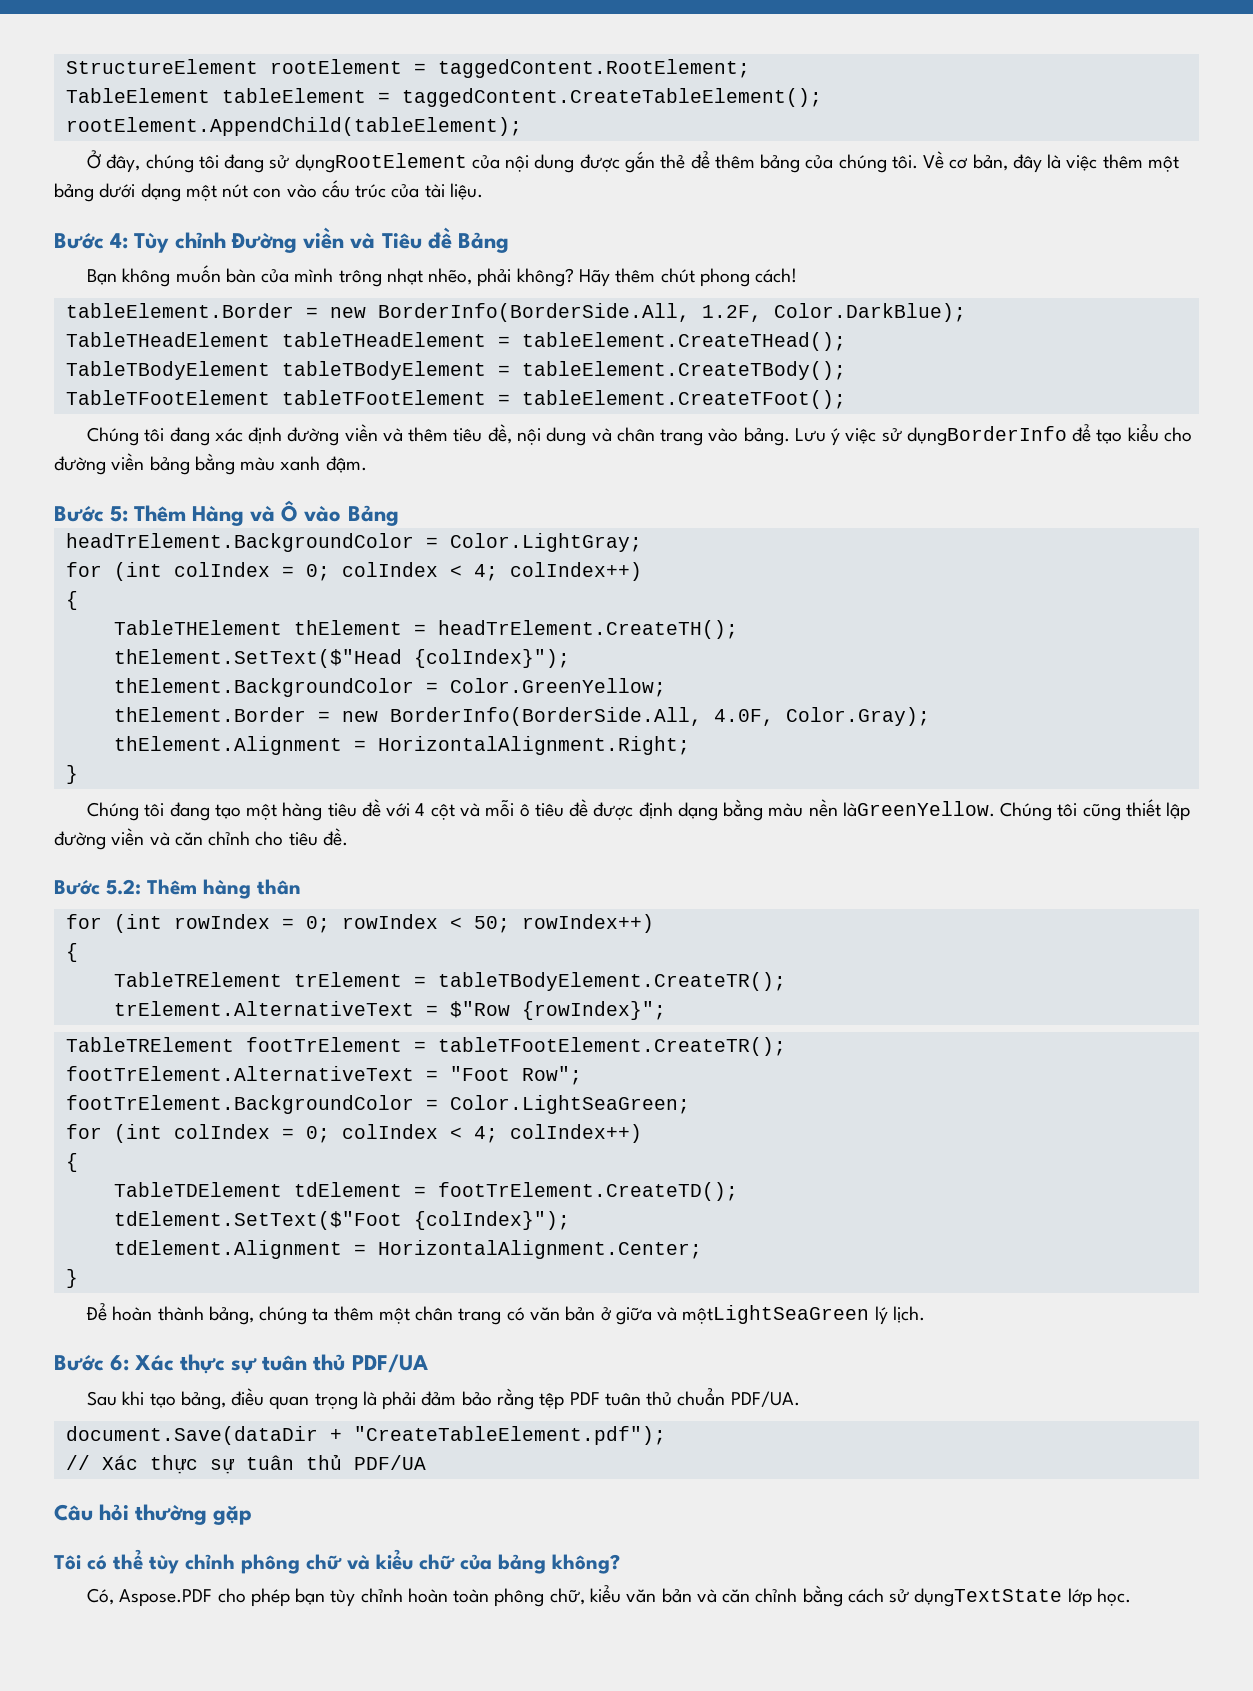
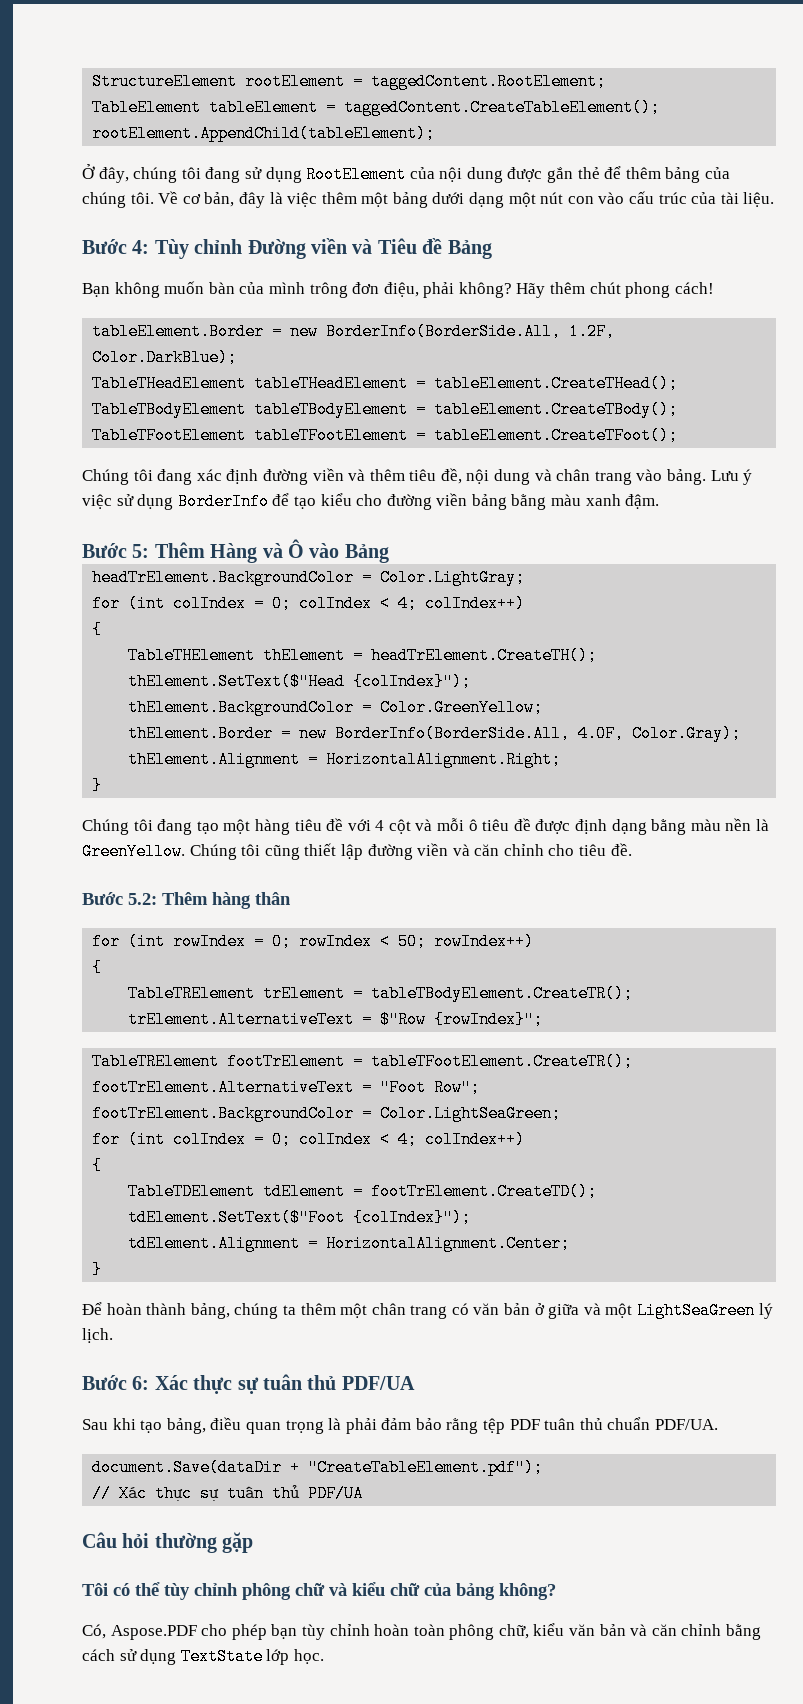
- Ở đây, chúng tôi đang sử dụngRootElement của nội dung được gắn thẻ để thêm bảng của chúng tôi.
+ Ở đây, chúng tôi đang sử dụng RootElement của nội dung được gắn thẻ để thêm bảng của chúng tôi.
- Bạn không muốn bàn của mình trông nhạt nhẽo, phải không?
+ Bạn không muốn bàn của mình trông đơn điệu, phải không?
- Lưu ý việc sử dụngBorderInfo để tạo kiểu cho đường viền bảng bằng màu xanh đậm.
+ Lưu ý việc sử dụng BorderInfo để tạo kiểu cho đường viền bảng bằng màu xanh đậm.
- Chúng tôi đang tạo một hàng tiêu đề với 4 cột và mỗi ô tiêu đề được định dạng bằng màu nền làGreenYellow.
+ Chúng tôi đang tạo một hàng tiêu đề với 4 cột và mỗi ô tiêu đề được định dạng bằng màu nền là GreenYellow.
- Để hoàn thành bảng, chúng ta thêm một chân trang có văn bản ở giữa và mộtLightSeaGreen lý lịch.
+ Để hoàn thành bảng, chúng ta thêm một chân trang có văn bản ở giữa và một LightSeaGreen lý lịch.
- Có, Aspose.PDF cho phép bạn tùy chỉnh hoàn toàn phông chữ, kiểu văn bản và căn chỉnh bằng cách sử dụngTextState lớp học.
+ Có, Aspose.PDF cho phép bạn tùy chỉnh hoàn toàn phông chữ, kiểu văn bản và căn chỉnh bằng cách sử dụng TextState lớp học.

